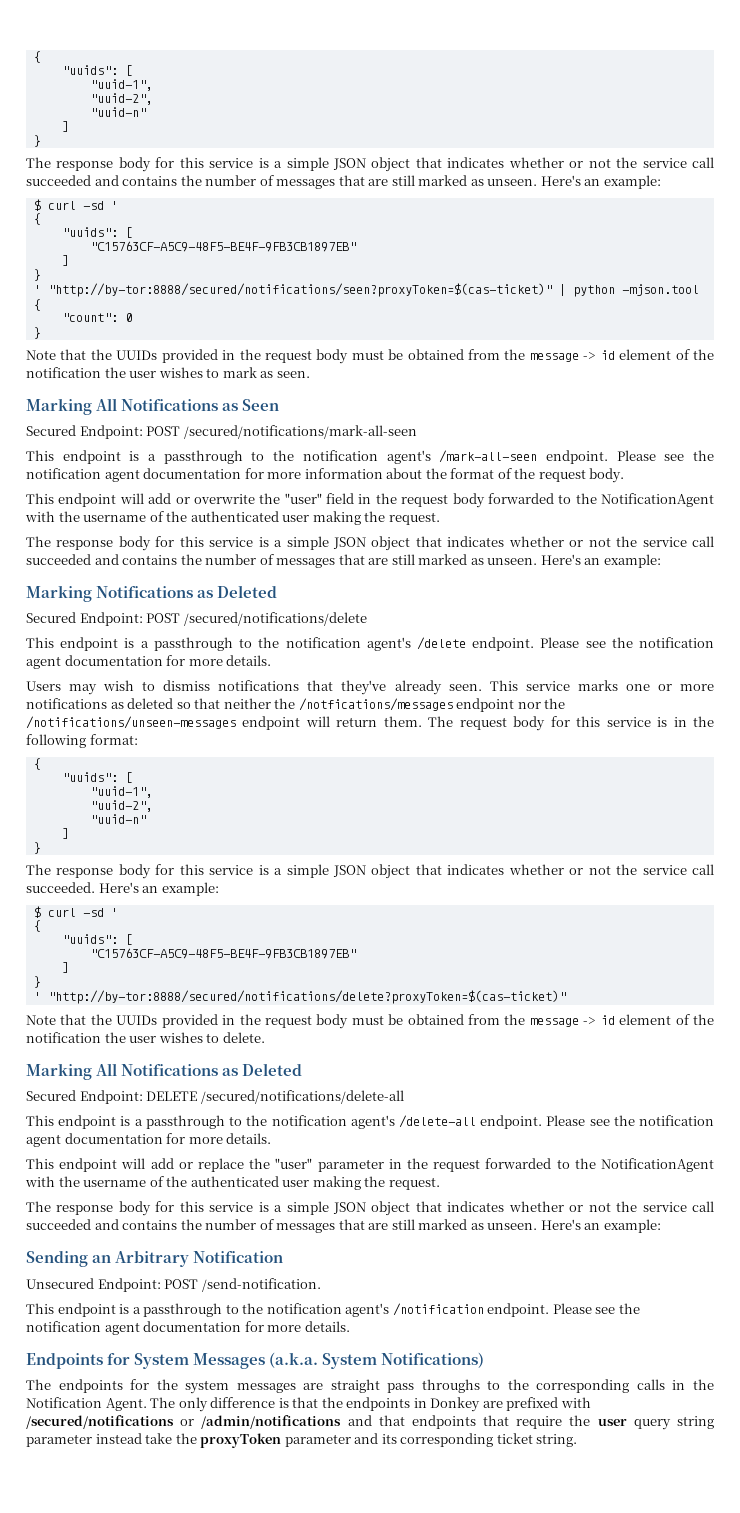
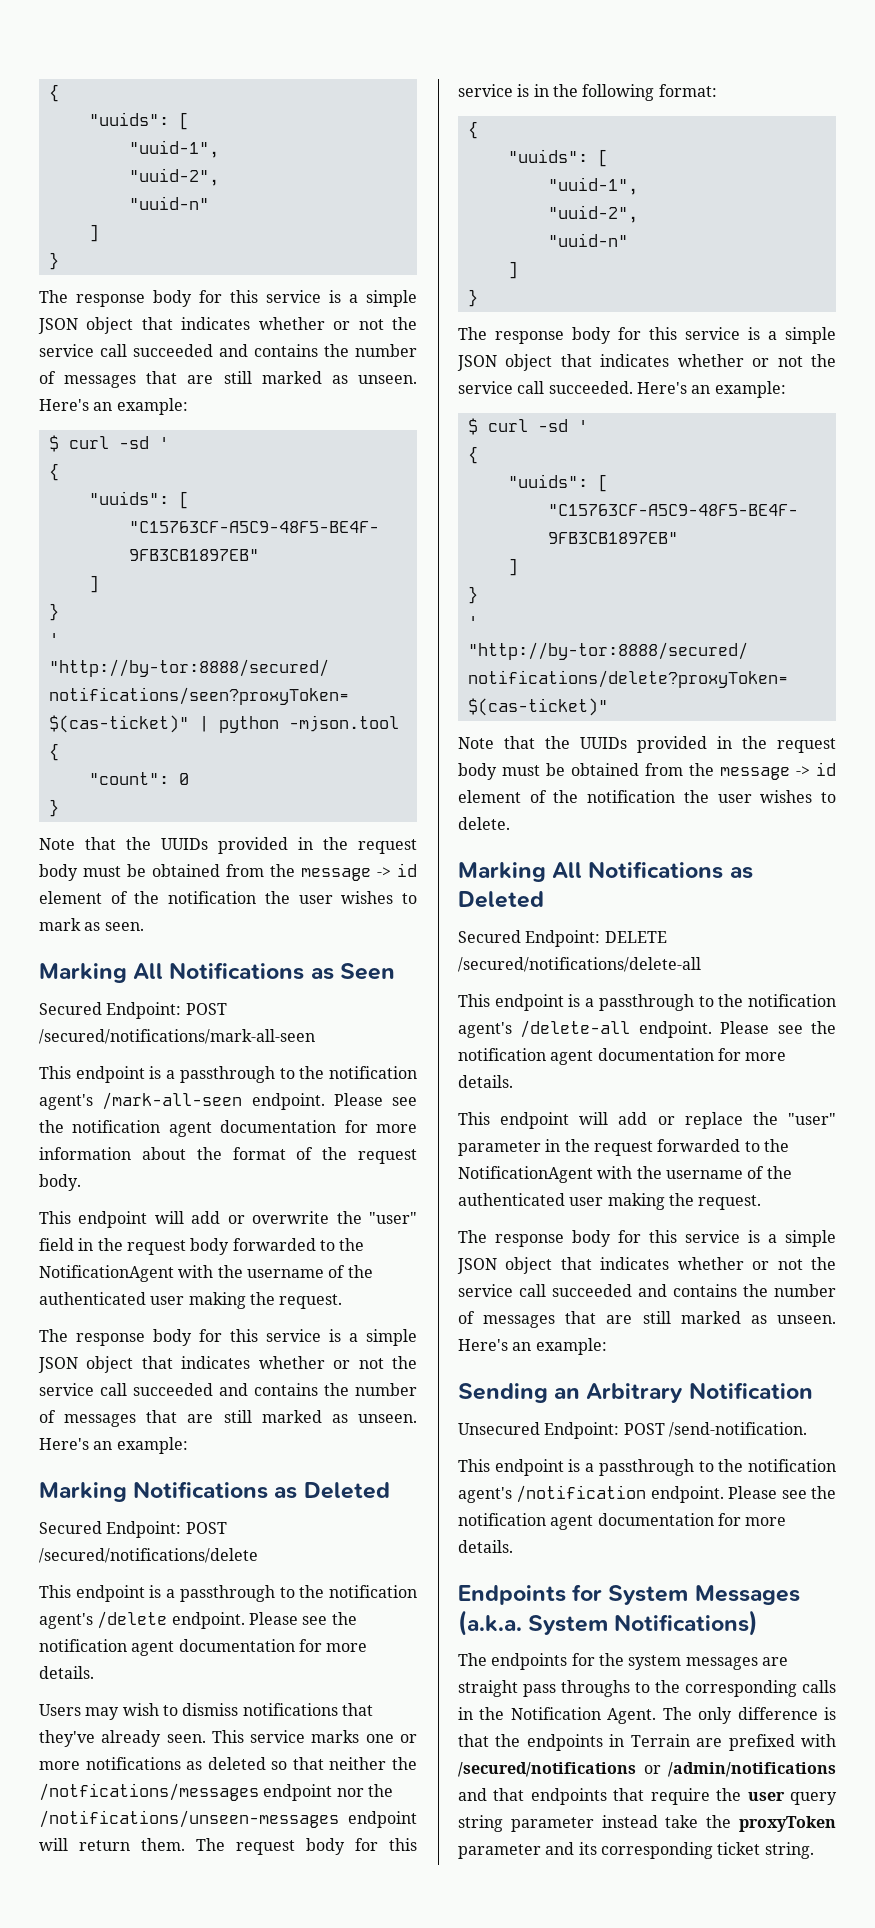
- The only difference is that the endpoints in Donkey are prefixed with /secured/notifications or /admin/notifications and that endpoints that require the user query string parameter instead take the proxyToken parameter and its corresponding ticket string.
+ The only difference is that the endpoints in Terrain are prefixed with /secured/notifications or /admin/notifications and that endpoints that require the user query string parameter instead take the proxyToken parameter and its corresponding ticket string.

